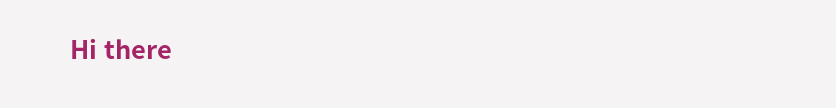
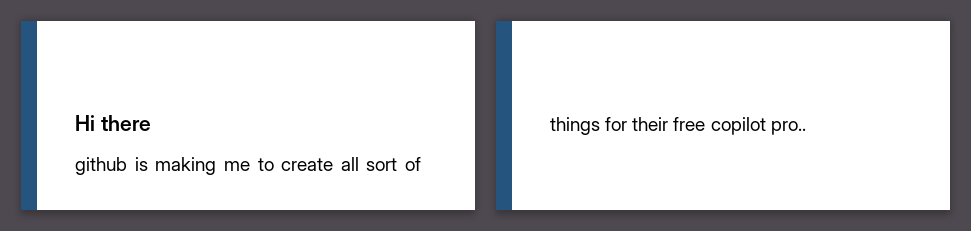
+ github is making me to create all sort of things for their free copilot pro..

